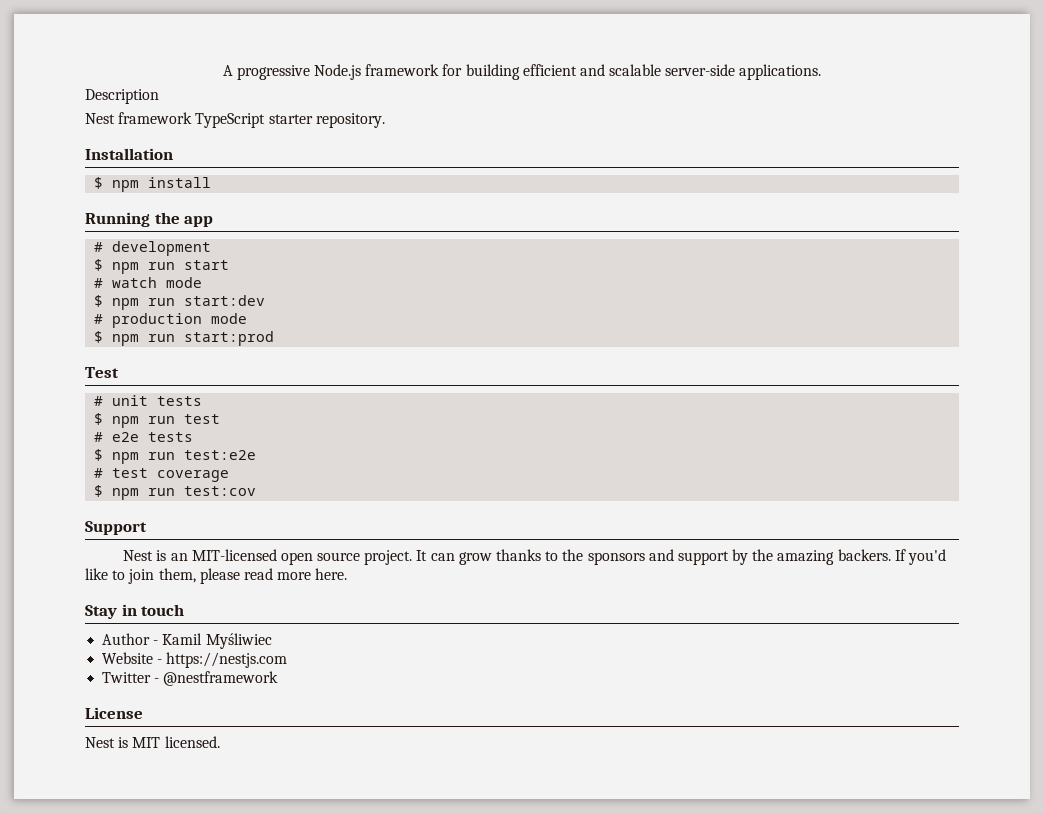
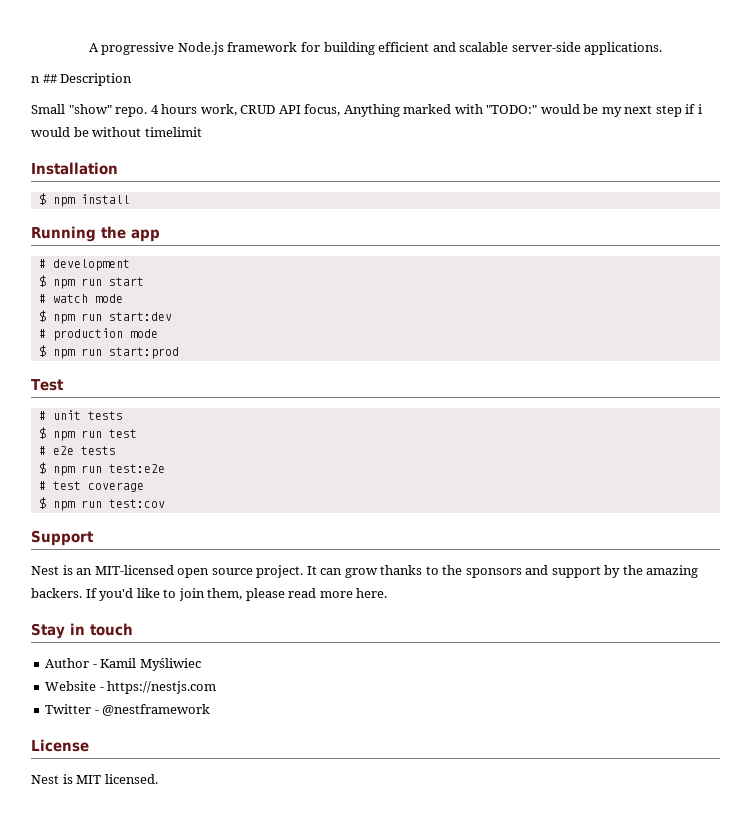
- Description
+ n ## Description
- Nest framework TypeScript starter repository.
+ Small "show" repo. 4 hours work, CRUD API focus, Anything marked with "TODO:" would be my next step if i would be without timelimit

